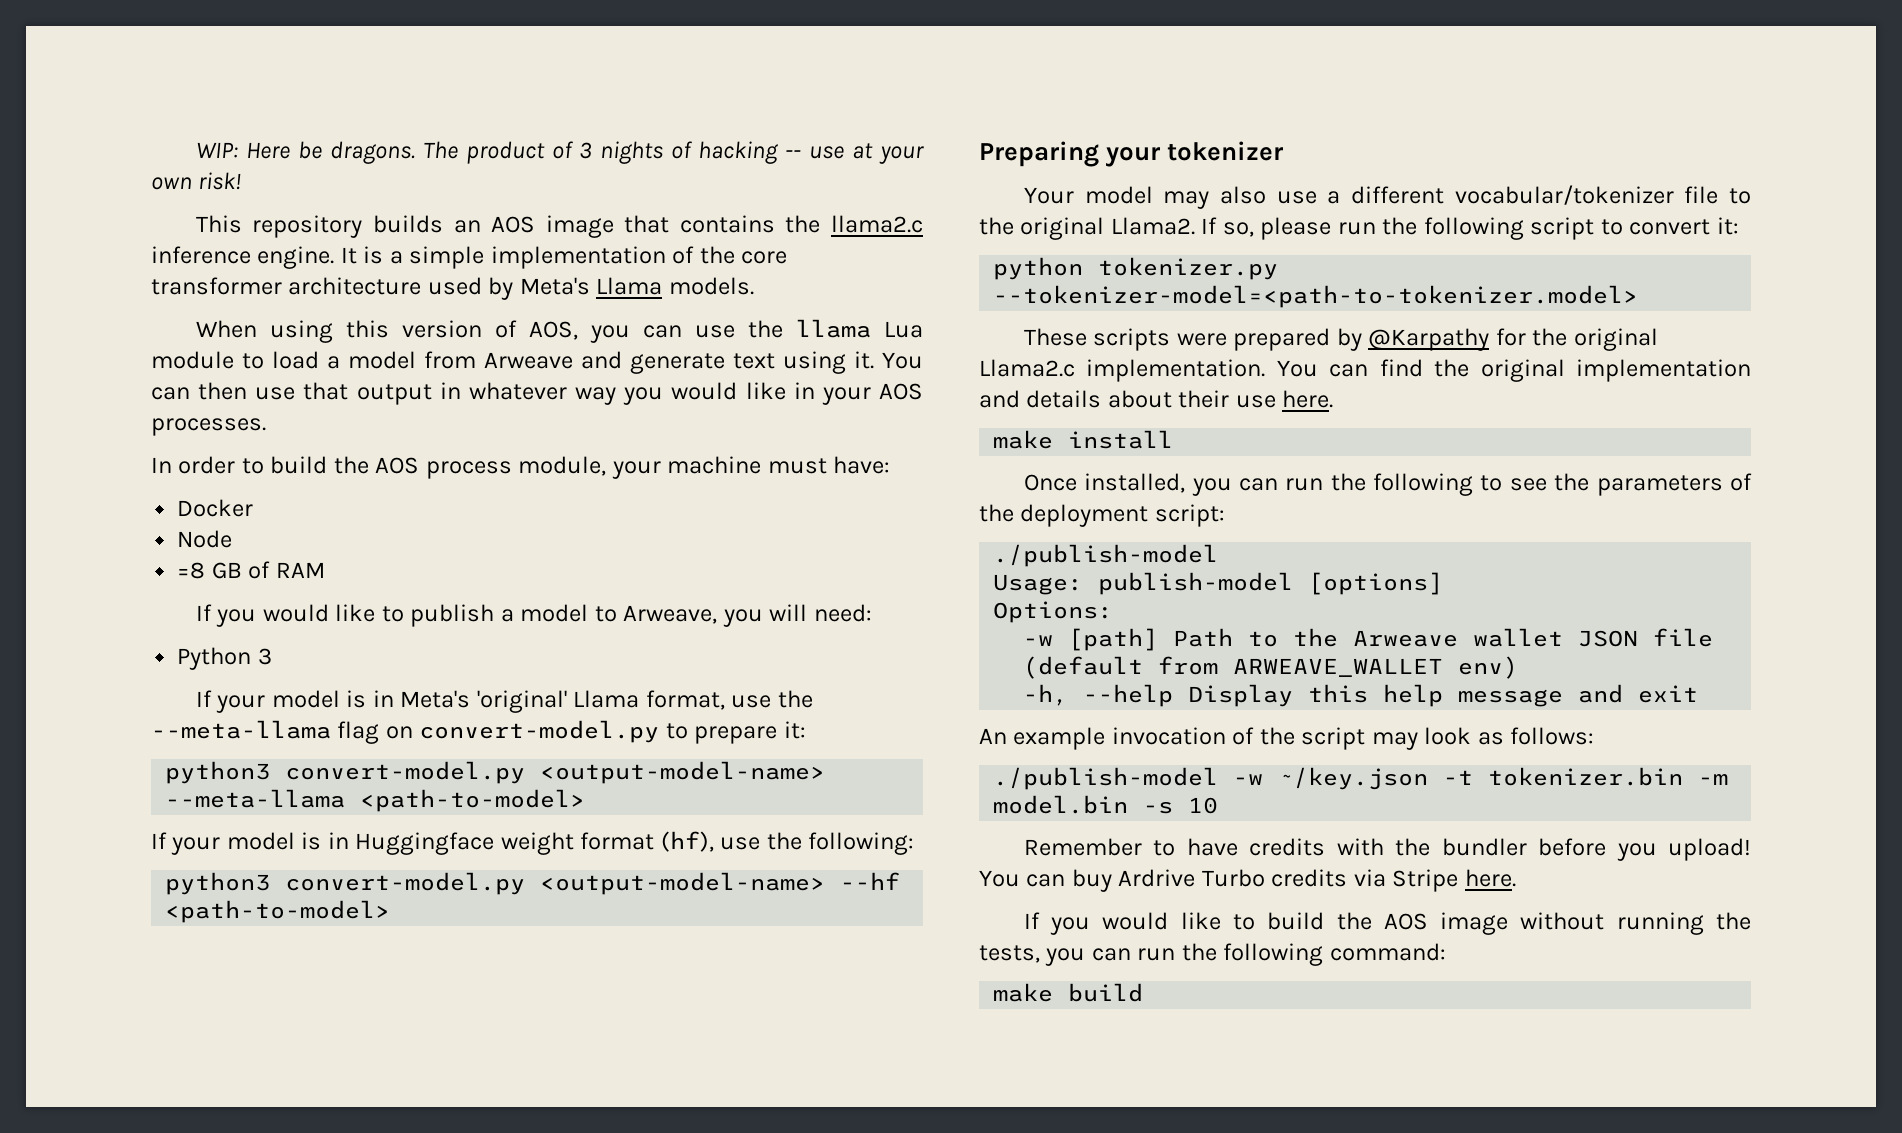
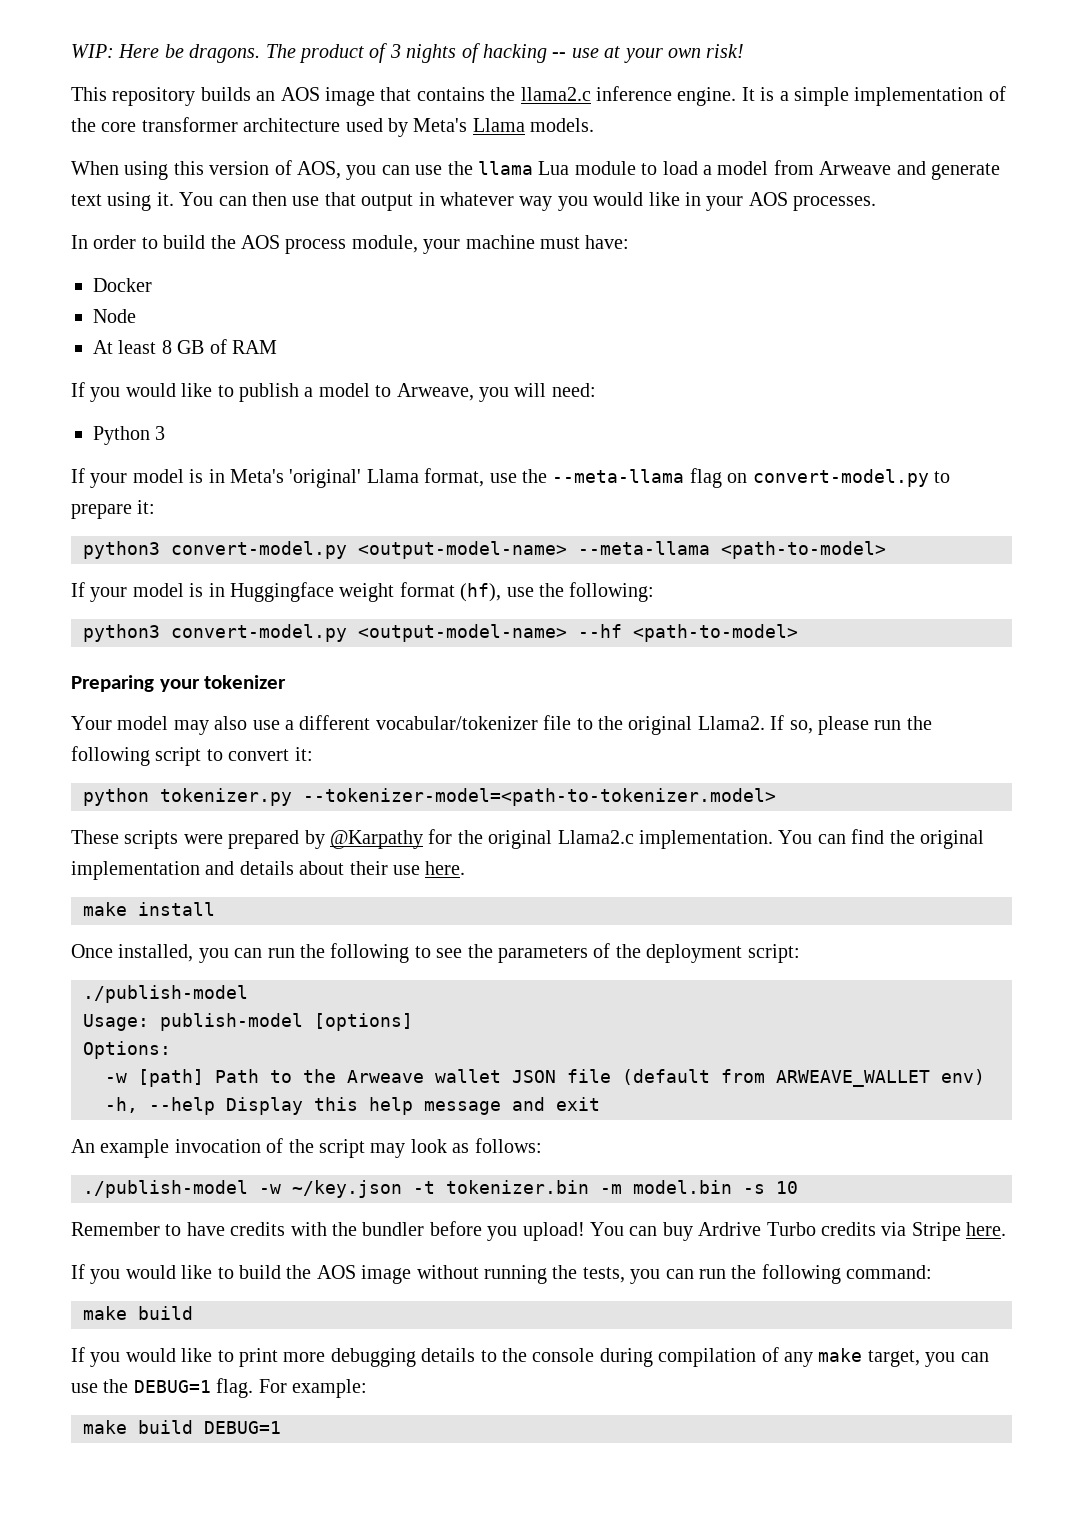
- =8 GB of RAM
+ At least 8 GB of RAM
+ If you would like to print more debugging details to the console during compilation of any make target, you can use the DEBUG=1 flag. For example:
+ make build DEBUG=1

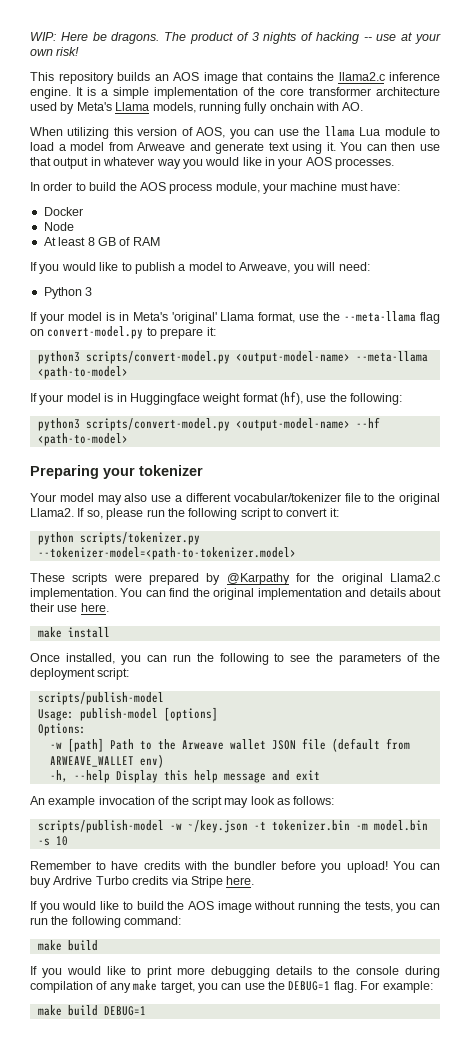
- It is a simple implementation of the core transformer architecture used by Meta's Llama models.
+ It is a simple implementation of the core transformer architecture used by Meta's Llama models, running fully onchain with AO.
- When using this version of AOS, you can use the llama Lua module to load a model from Arweave and generate text using it.
+ When utilizing this version of AOS, you can use the llama Lua module to load a model from Arweave and generate text using it.
- python3 convert-model.py <output-model-name> --meta-llama <path-to-model>
+ python3 scripts/convert-model.py <output-model-name> --meta-llama <path-to-model>
- python3 convert-model.py <output-model-name> --hf <path-to-model>
+ python3 scripts/convert-model.py <output-model-name> --hf <path-to-model>
- python tokenizer.py --tokenizer-model=<path-to-tokenizer.model>
+ python scripts/tokenizer.py --tokenizer-model=<path-to-tokenizer.model>
  Once installed, you can run the following to see the parameters of the deployment script:
- ./publish-model
+ scripts/publish-model
- ./publish-model -w ~/key.json -t tokenizer.bin -m model.bin -s 10
+ scripts/publish-model -w ~/key.json -t tokenizer.bin -m model.bin -s 10

